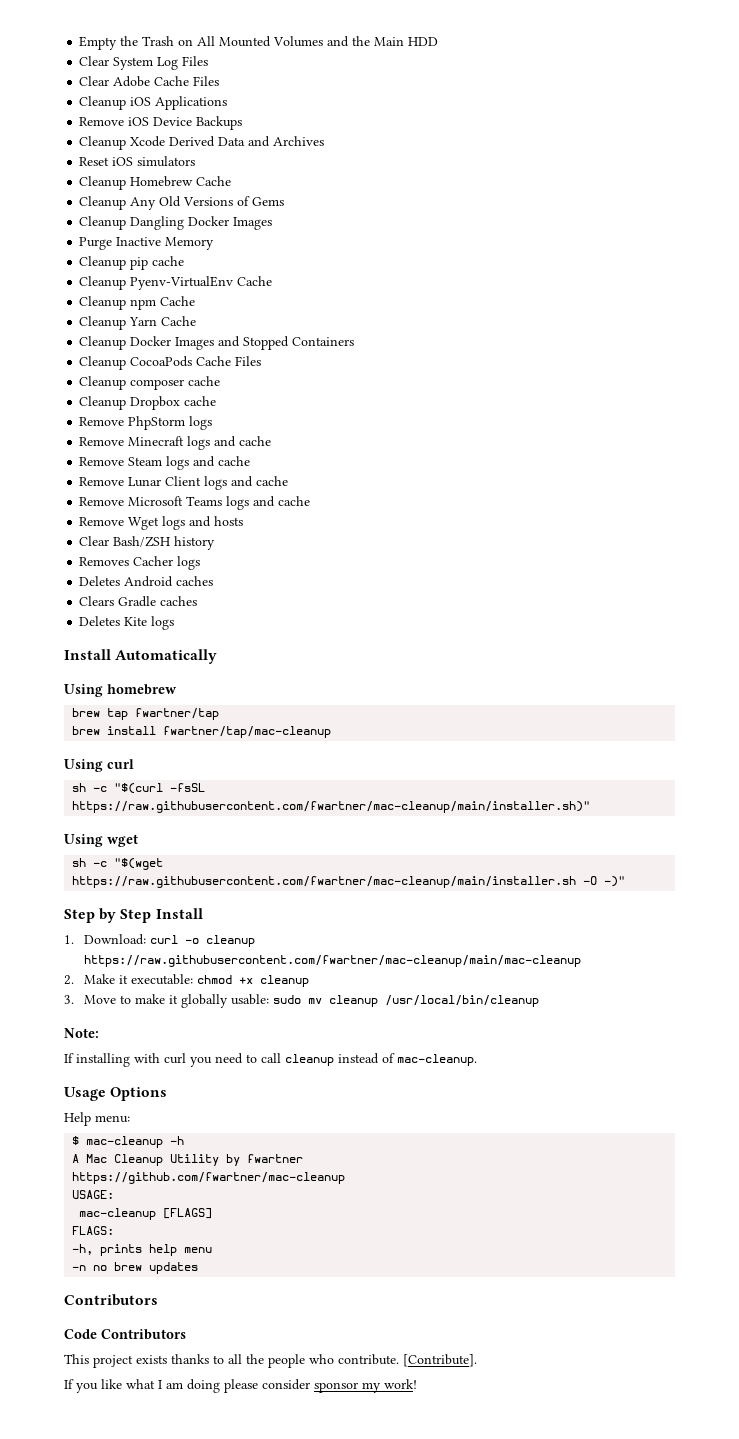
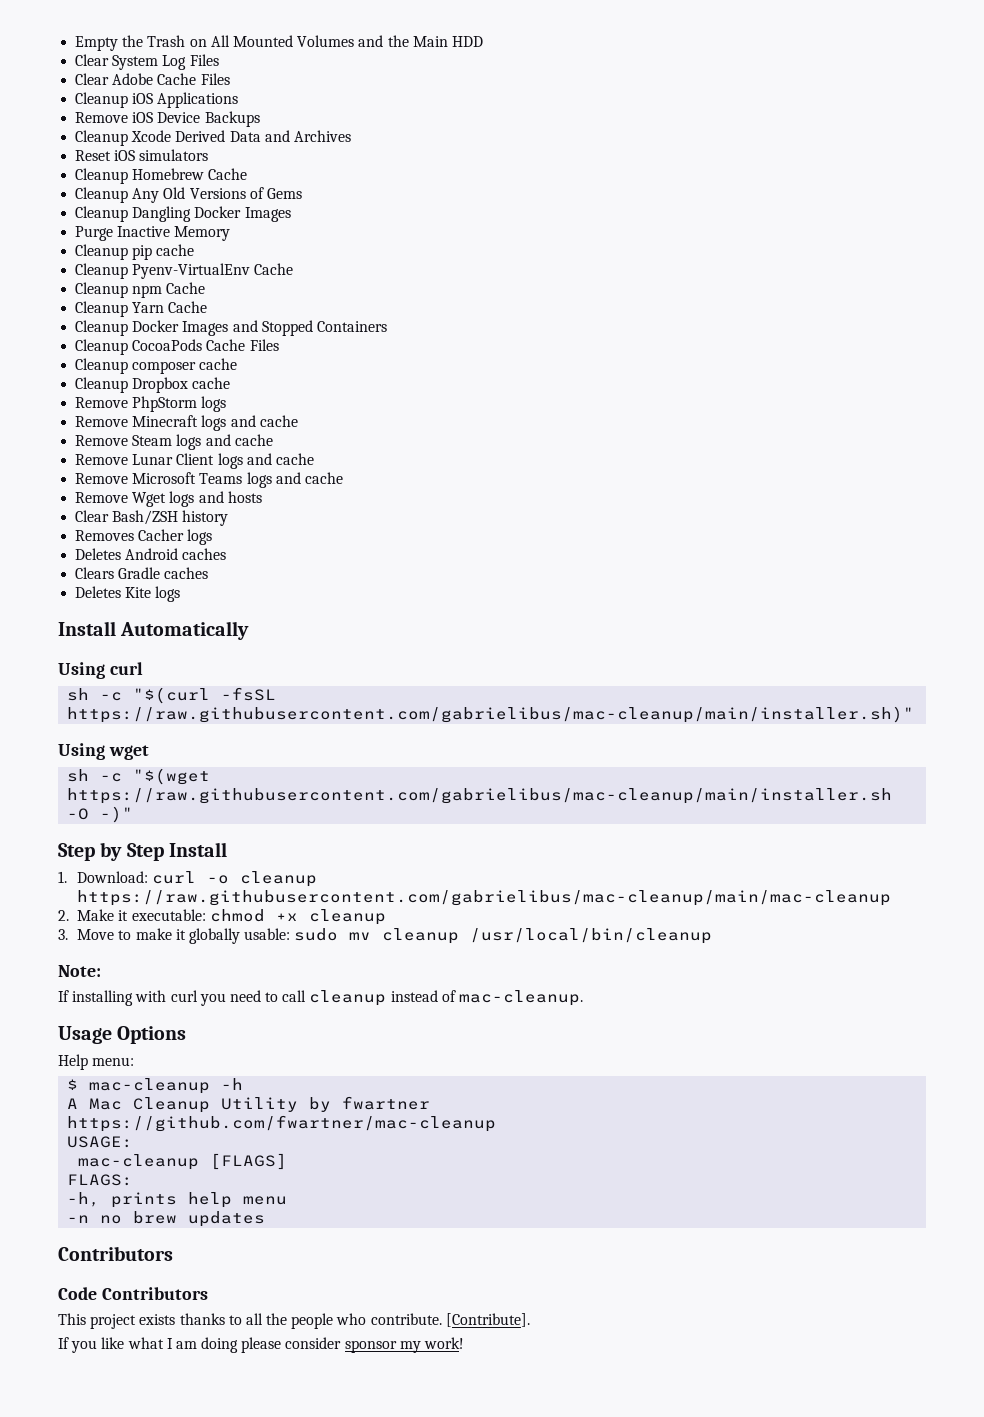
- Using homebrew
- brew tap fwartner/tap
- brew install fwartner/tap/mac-cleanup
- sh -c "$(curl -fsSL https://raw.githubusercontent.com/fwartner/mac-cleanup/main/installer.sh)"
+ sh -c "$(curl -fsSL https://raw.githubusercontent.com/gabrielibus/mac-cleanup/main/installer.sh)"
- sh -c "$(wget https://raw.githubusercontent.com/fwartner/mac-cleanup/main/installer.sh -O -)"
+ sh -c "$(wget https://raw.githubusercontent.com/gabrielibus/mac-cleanup/main/installer.sh -O -)"
- 1. Download: curl -o cleanup https://raw.githubusercontent.com/fwartner/mac-cleanup/main/mac-cleanup
+ 1. Download: curl -o cleanup https://raw.githubusercontent.com/gabrielibus/mac-cleanup/main/mac-cleanup

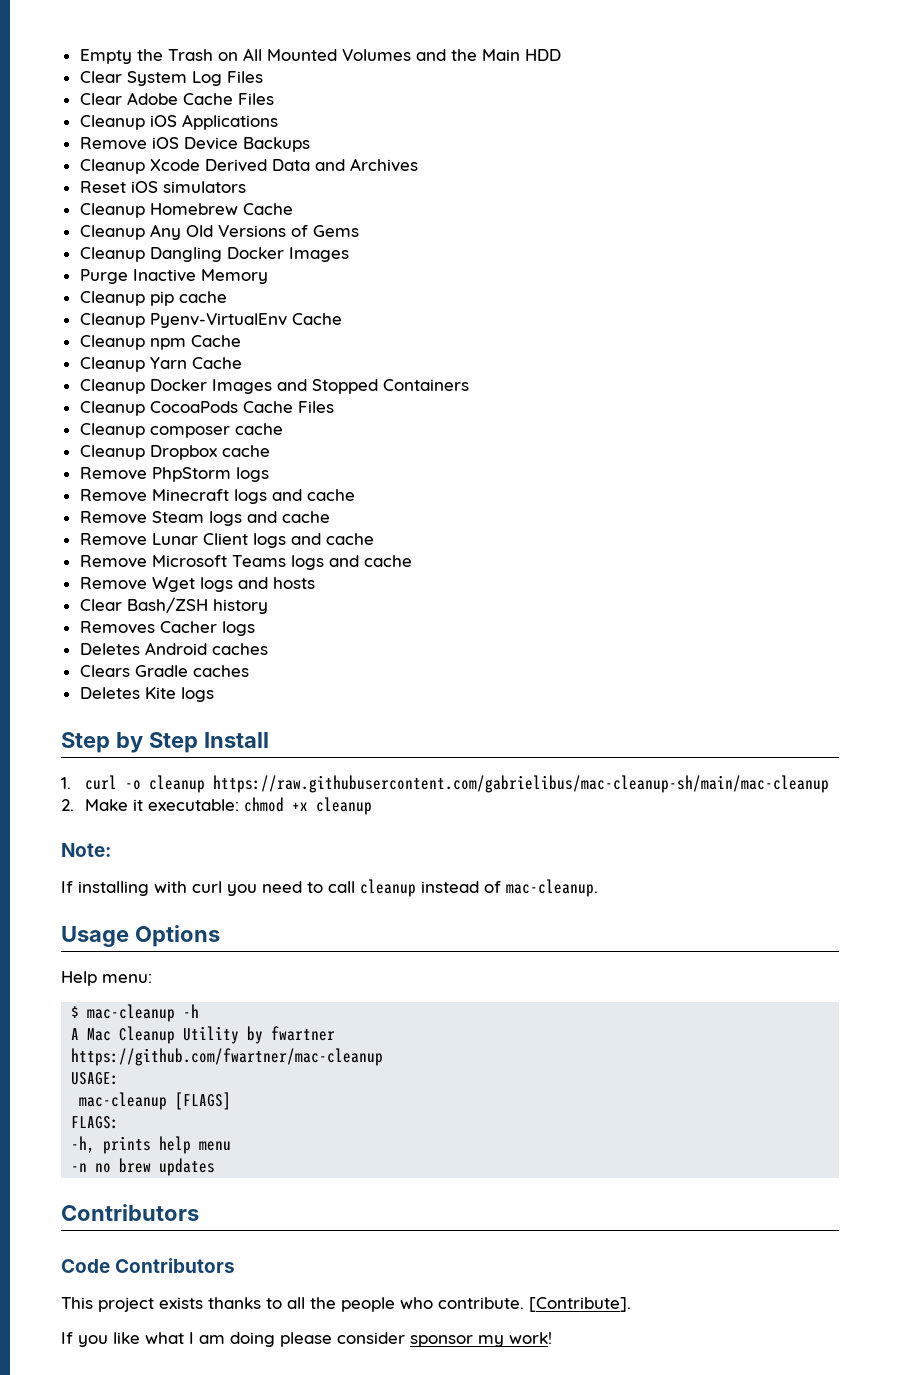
- Install Automatically
- Using curl
- sh -c "$(curl -fsSL https://raw.githubusercontent.com/gabrielibus/mac-cleanup/main/installer.sh)"
- Using wget
- sh -c "$(wget https://raw.githubusercontent.com/gabrielibus/mac-cleanup/main/installer.sh -O -)"
- 1. Download: curl -o cleanup https://raw.githubusercontent.com/gabrielibus/mac-cleanup/main/mac-cleanup
+ 1. curl -o cleanup https://raw.githubusercontent.com/gabrielibus/mac-cleanup-sh/main/mac-cleanup
- 3. Move to make it globally usable: sudo mv cleanup /usr/local/bin/cleanup

